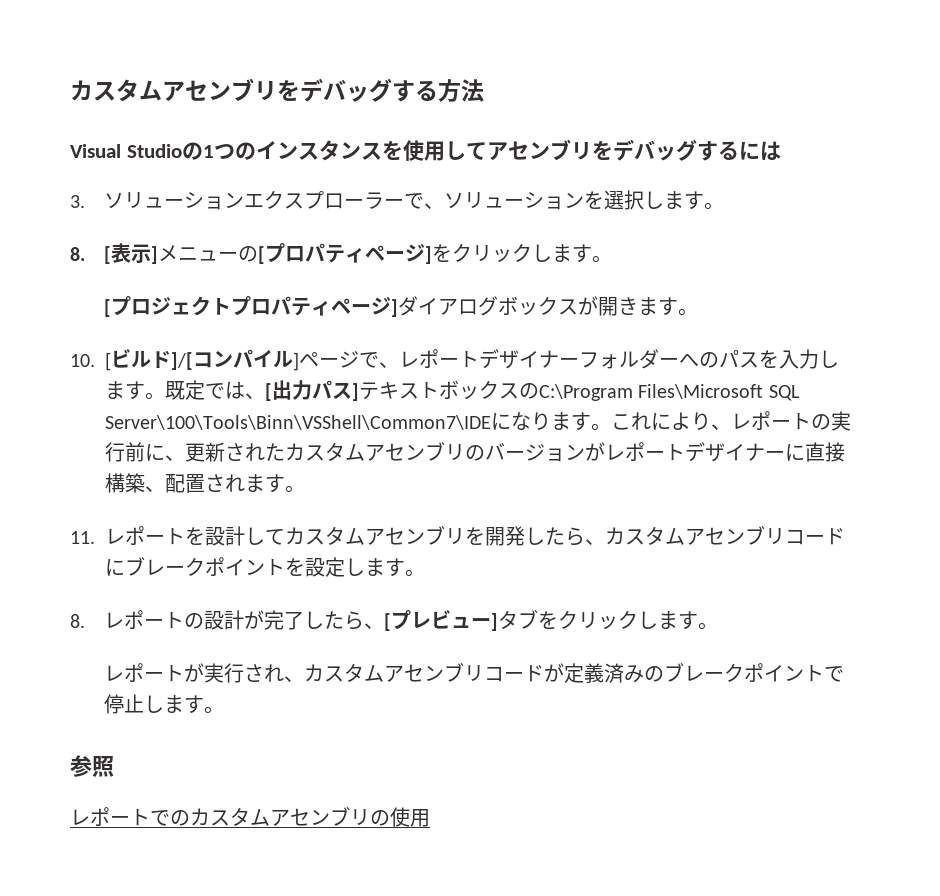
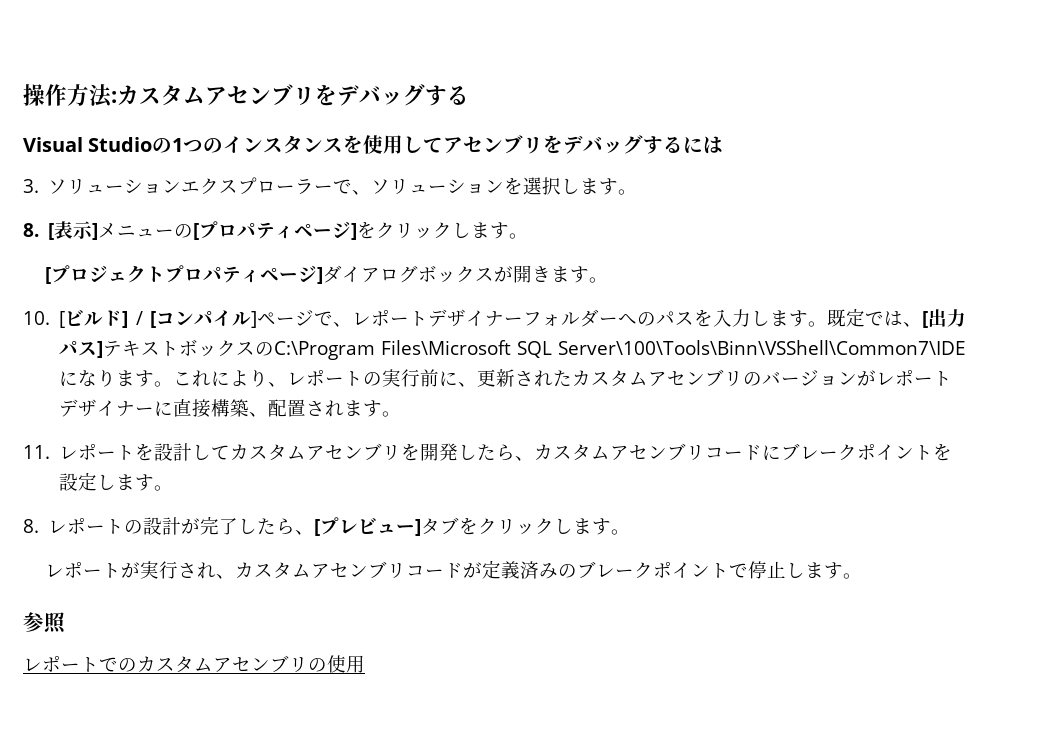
- カスタムアセンブリをデバッグする方法
+ 操作方法:カスタムアセンブリをデバッグする
- 10. [ビルド]/[コンパイル]ページで、レポートデザイナーフォルダーへのパスを入力します。
+ 10. [ビルド] / [コンパイル]ページで、レポートデザイナーフォルダーへのパスを入力します。

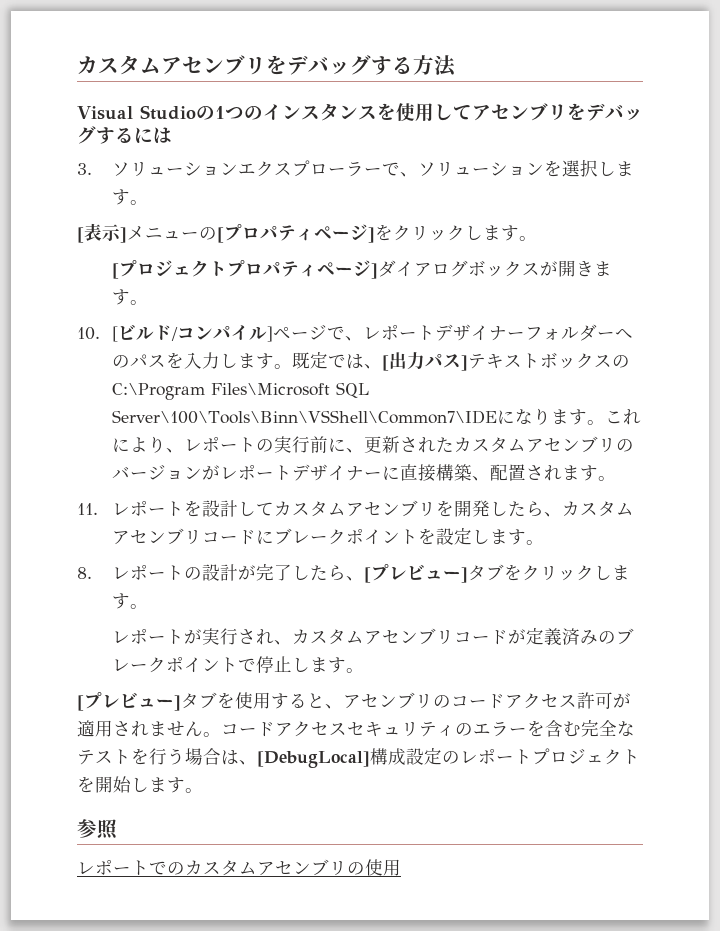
- 操作方法:カスタムアセンブリをデバッグする
+ カスタムアセンブリをデバッグする方法
- 8. [表示]メニューの[プロパティページ]をクリックします。
+ [表示]メニューの[プロパティページ]をクリックします。
- 10. [ビルド] / [コンパイル]ページで、レポートデザイナーフォルダーへのパスを入力します。
+ 10. [ビルド/コンパイル]ページで、レポートデザイナーフォルダーへのパスを入力します。
+ [プレビュー]タブを使用すると、アセンブリのコードアクセス許可が適用されません。コードアクセスセキュリティのエラーを含む完全なテストを行う場合は、[DebugLocal]構成設定のレポートプロジェクトを開始します。

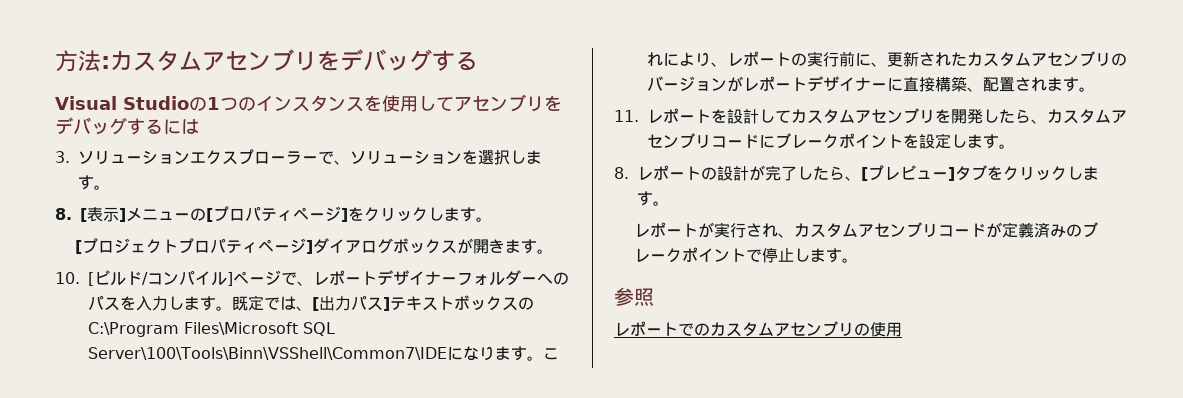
- カスタムアセンブリをデバッグする方法
+ 方法:カスタムアセンブリをデバッグする
- [表示]メニューの[プロパティページ]をクリックします。
+ 8. [表示]メニューの[プロパティページ]をクリックします。
- [プレビュー]タブを使用すると、アセンブリのコードアクセス許可が適用されません。コードアクセスセキュリティのエラーを含む完全なテストを行う場合は、[DebugLocal]構成設定のレポートプロジェクトを開始します。

